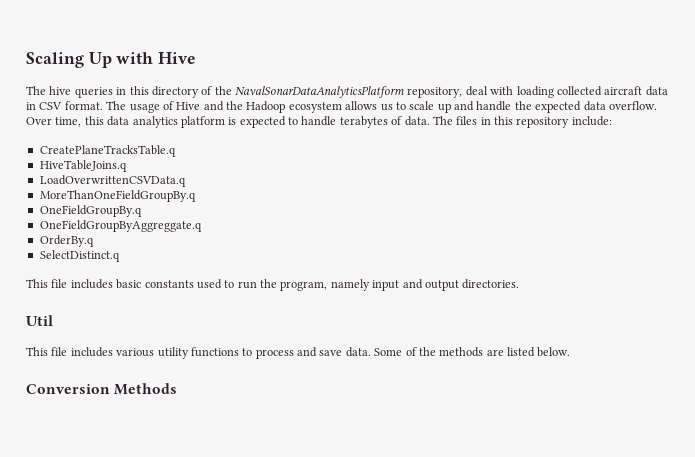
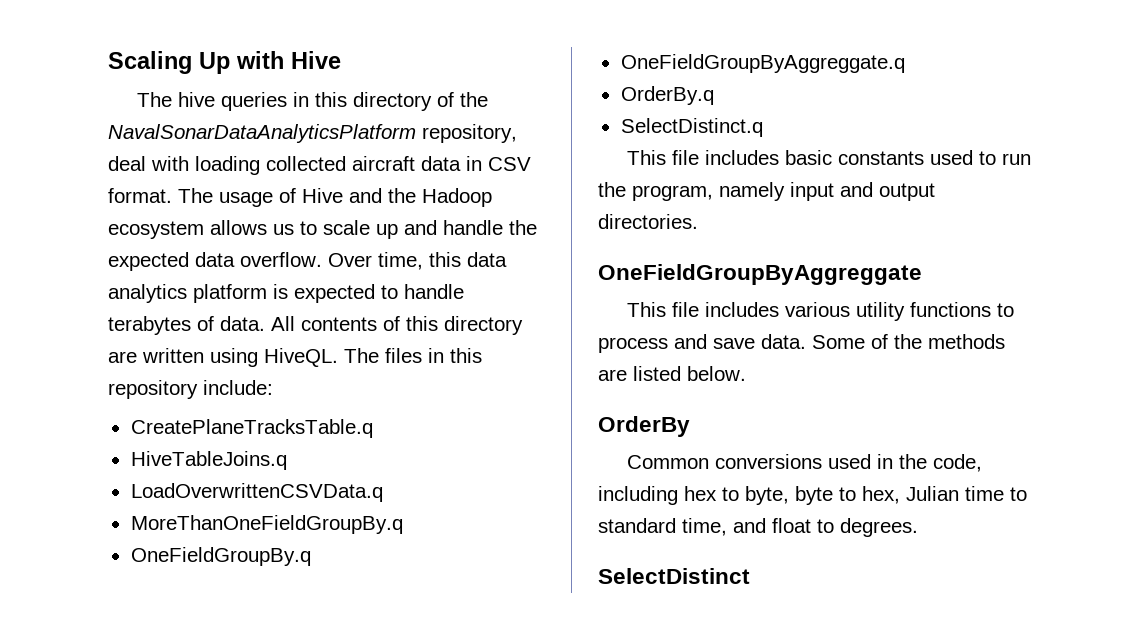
+ All contents of this directory are written using HiveQL.
- Util
+ OneFieldGroupByAggreggate
- Conversion Methods
+ OrderBy
+ Common conversions used in the code, including hex to byte, byte to hex, Julian time to standard time, and float to degrees.
+ SelectDistinct

